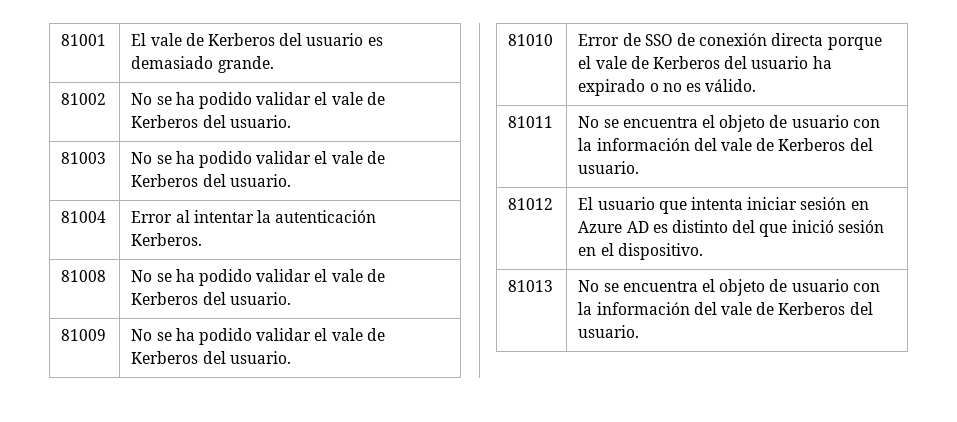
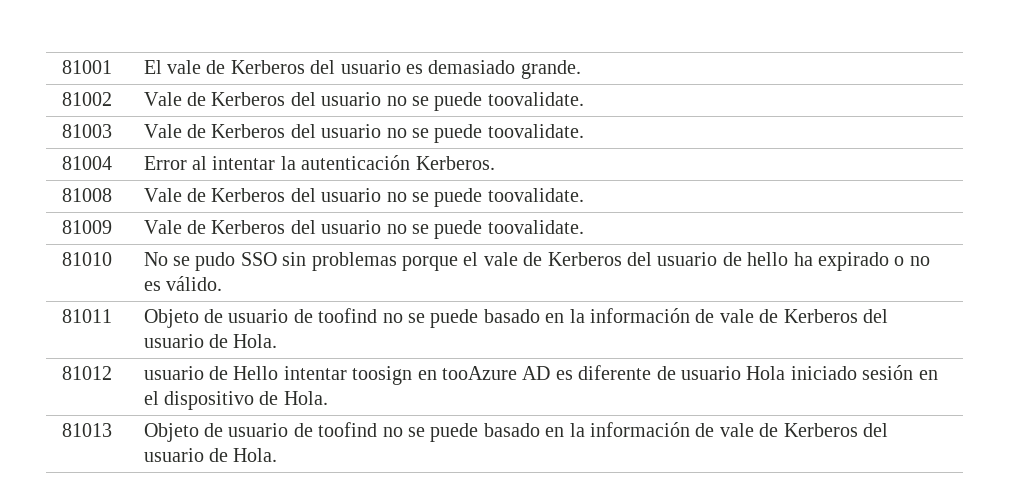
- 81002 | No se ha podido validar el vale de Kerberos del usuario.
- 81003 | No se ha podido validar el vale de Kerberos del usuario.
+ 81002 | Vale de Kerberos del usuario no se puede toovalidate.
+ 81003 | Vale de Kerberos del usuario no se puede toovalidate.
- 81008 | No se ha podido validar el vale de Kerberos del usuario.
- 81009 | No se ha podido validar el vale de Kerberos del usuario.
- 81010 | Error de SSO de conexión directa porque el vale de Kerberos del usuario ha expirado o no es válido.
+ 81008 | Vale de Kerberos del usuario no se puede toovalidate.
+ 81009 | Vale de Kerberos del usuario no se puede toovalidate.
+ 81010 | No se pudo SSO sin problemas porque el vale de Kerberos del usuario de hello ha expirado o no es válido.
- 81011 | No se encuentra el objeto de usuario con la información del vale de Kerberos del usuario.
- 81012 | El usuario que intenta iniciar sesión en Azure AD es distinto del que inició sesión en el dispositivo.
- 81013 | No se encuentra el objeto de usuario con la información del vale de Kerberos del usuario.
+ 81011 | Objeto de usuario de toofind no se puede basado en la información de vale de Kerberos del usuario de Hola.
+ 81012 | usuario de Hello intentar toosign en tooAzure AD es diferente de usuario Hola iniciado sesión en el dispositivo de Hola.
+ 81013 | Objeto de usuario de toofind no se puede basado en la información de vale de Kerberos del usuario de Hola.

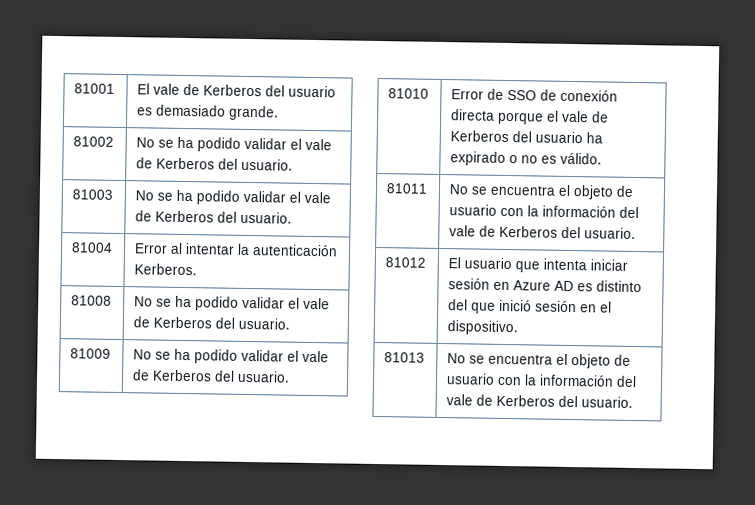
- 81002 | Vale de Kerberos del usuario no se puede toovalidate.
- 81003 | Vale de Kerberos del usuario no se puede toovalidate.
+ 81002 | No se ha podido validar el vale de Kerberos del usuario.
+ 81003 | No se ha podido validar el vale de Kerberos del usuario.
- 81008 | Vale de Kerberos del usuario no se puede toovalidate.
- 81009 | Vale de Kerberos del usuario no se puede toovalidate.
- 81010 | No se pudo SSO sin problemas porque el vale de Kerberos del usuario de hello ha expirado o no es válido.
+ 81008 | No se ha podido validar el vale de Kerberos del usuario.
+ 81009 | No se ha podido validar el vale de Kerberos del usuario.
+ 81010 | Error de SSO de conexión directa porque el vale de Kerberos del usuario ha expirado o no es válido.
- 81011 | Objeto de usuario de toofind no se puede basado en la información de vale de Kerberos del usuario de Hola.
- 81012 | usuario de Hello intentar toosign en tooAzure AD es diferente de usuario Hola iniciado sesión en el dispositivo de Hola.
- 81013 | Objeto de usuario de toofind no se puede basado en la información de vale de Kerberos del usuario de Hola.
+ 81011 | No se encuentra el objeto de usuario con la información del vale de Kerberos del usuario.
+ 81012 | El usuario que intenta iniciar sesión en Azure AD es distinto del que inició sesión en el dispositivo.
+ 81013 | No se encuentra el objeto de usuario con la información del vale de Kerberos del usuario.

